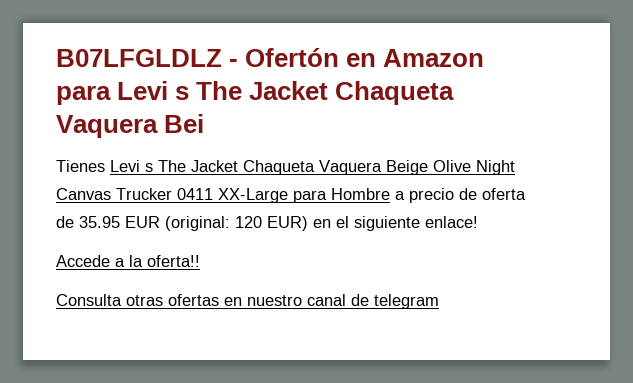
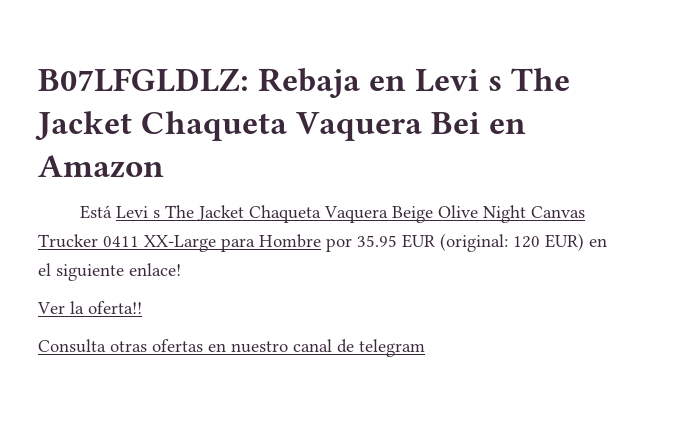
- B07LFGLDLZ - Ofertón en Amazon para Levi s The Jacket Chaqueta Vaquera Bei
- Tienes Levi s The Jacket Chaqueta Vaquera Beige Olive Night Canvas Trucker 0411 XX-Large para Hombre a precio de oferta de 35.95 EUR (original: 120 EUR) en el siguiente enlace!
+ B07LFGLDLZ: Rebaja en Levi s The Jacket Chaqueta Vaquera Bei en Amazon
+ Está Levi s The Jacket Chaqueta Vaquera Beige Olive Night Canvas Trucker 0411 XX-Large para Hombre por 35.95 EUR (original: 120 EUR) en el siguiente enlace!
- Accede a la oferta!!
+ Ver la oferta!!

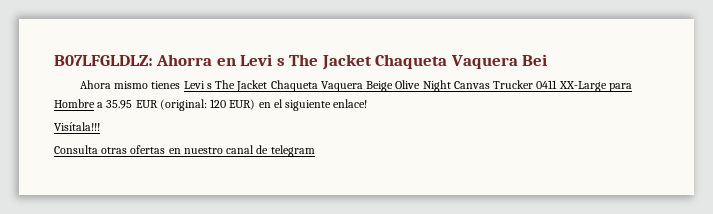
- B07LFGLDLZ: Rebaja en Levi s The Jacket Chaqueta Vaquera Bei en Amazon
- Está Levi s The Jacket Chaqueta Vaquera Beige Olive Night Canvas Trucker 0411 XX-Large para Hombre por 35.95 EUR (original: 120 EUR) en el siguiente enlace!
+ B07LFGLDLZ: Ahorra en Levi s The Jacket Chaqueta Vaquera Bei
+ Ahora mismo tienes Levi s The Jacket Chaqueta Vaquera Beige Olive Night Canvas Trucker 0411 XX-Large para Hombre a 35.95 EUR (original: 120 EUR) en el siguiente enlace!
- Ver la oferta!!
+ Visítala!!!

